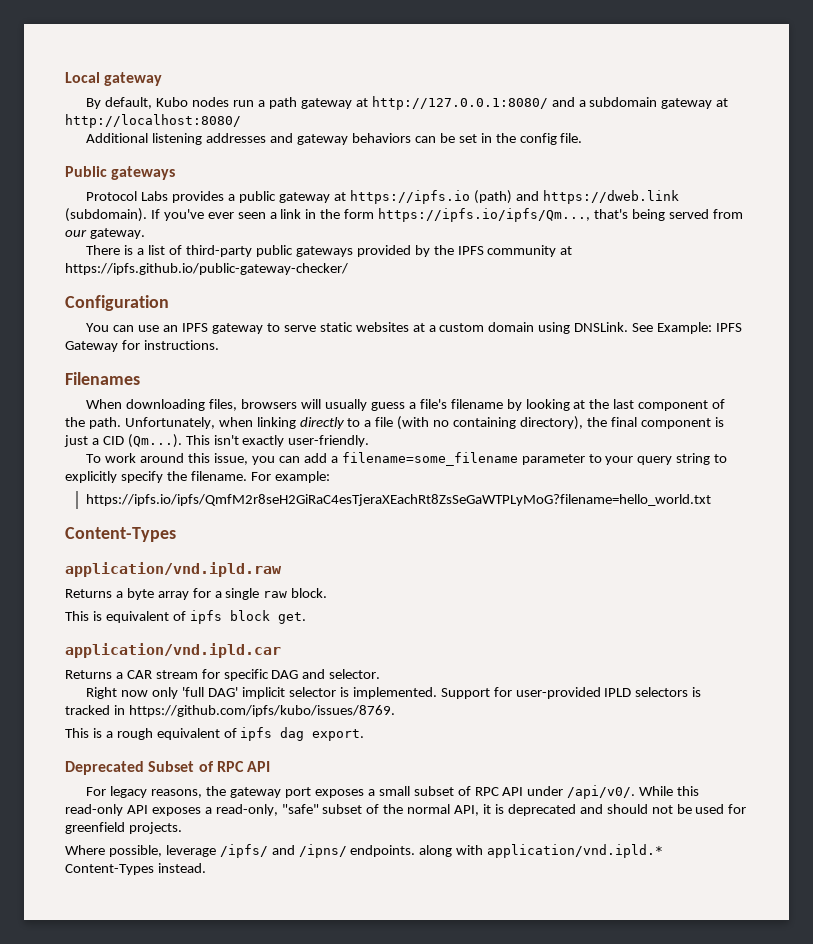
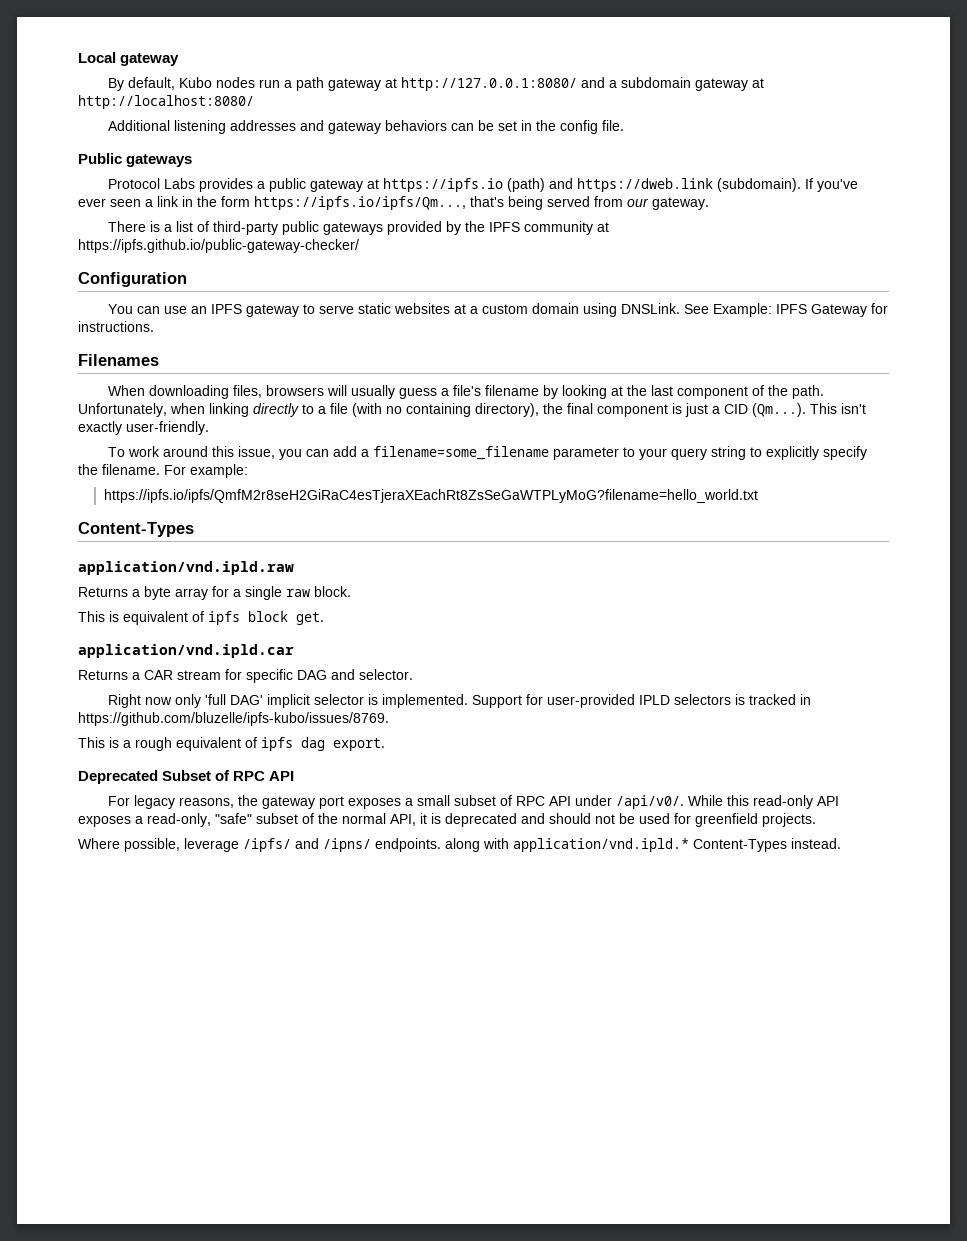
- Support for user-provided IPLD selectors is tracked in https://github.com/ipfs/kubo/issues/8769.
+ Support for user-provided IPLD selectors is tracked in https://github.com/bluzelle/ipfs-kubo/issues/8769.

